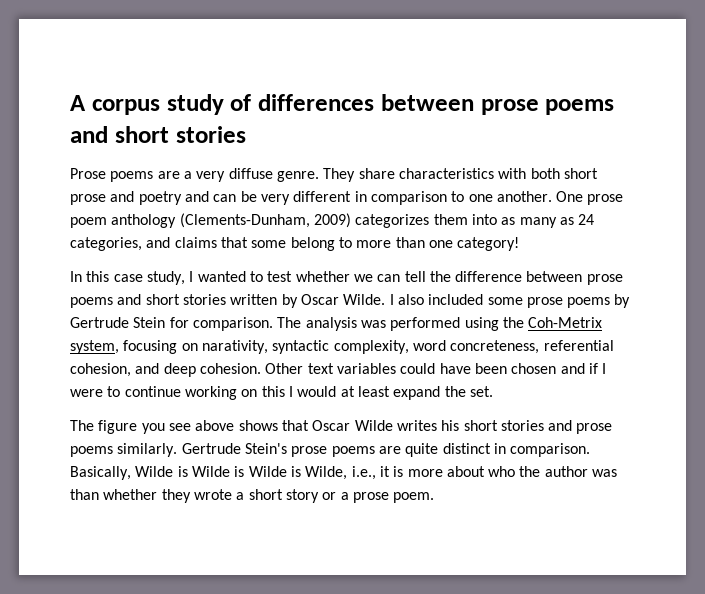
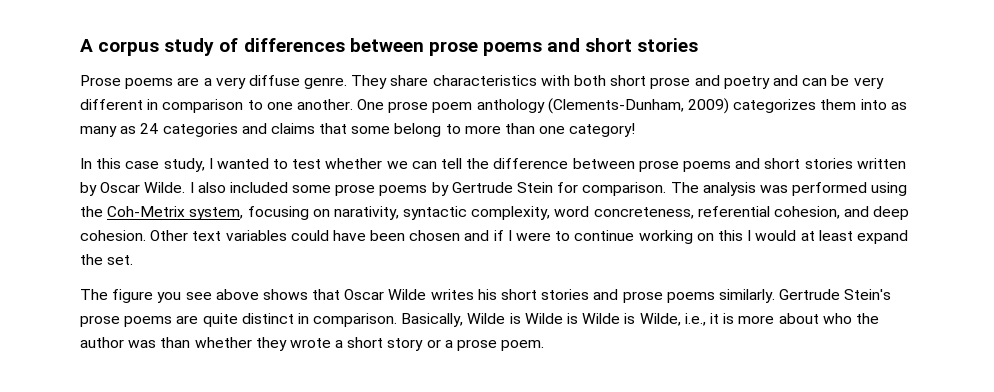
- One prose poem anthology (Clements-Dunham, 2009) categorizes them into as many as 24 categories, and claims that some belong to more than one category!
+ One prose poem anthology (Clements-Dunham, 2009) categorizes them into as many as 24 categories and claims that some belong to more than one category!

